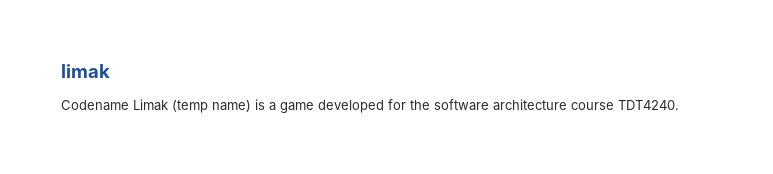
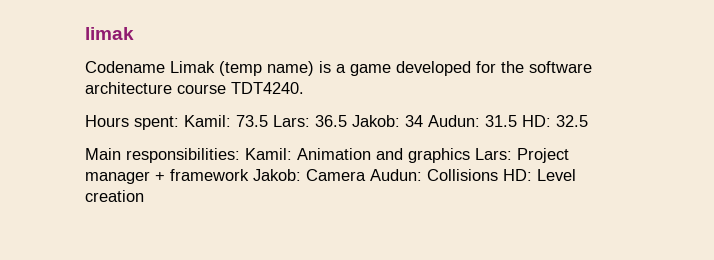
+ Hours spent: Kamil: 73.5 Lars: 36.5 Jakob: 34 Audun: 31.5 HD: 32.5
+ Main responsibilities: Kamil: Animation and graphics Lars: Project manager + framework Jakob: Camera Audun: Collisions HD: Level creation

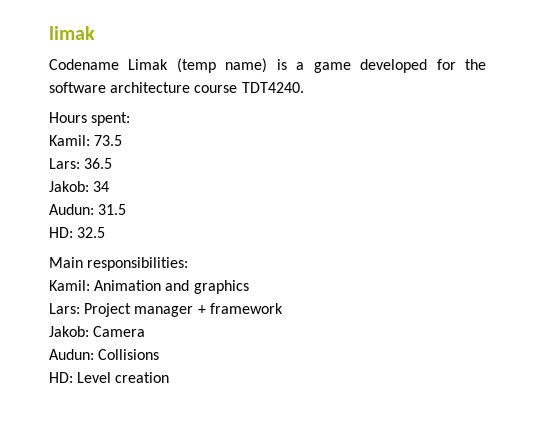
- Hours spent: Kamil: 73.5 Lars: 36.5 Jakob: 34 Audun: 31.5 HD: 32.5
+ Hours spent:
+ Kamil: 73.5
+ Lars: 36.5
+ Jakob: 34
+ Audun: 31.5
+ HD: 32.5
- Main responsibilities: Kamil: Animation and graphics Lars: Project manager + framework Jakob: Camera Audun: Collisions HD: Level creation
+ Main responsibilities:
+ Kamil: Animation and graphics
+ Lars: Project manager + framework
+ Jakob: Camera
+ Audun: Collisions
+ HD: Level creation

